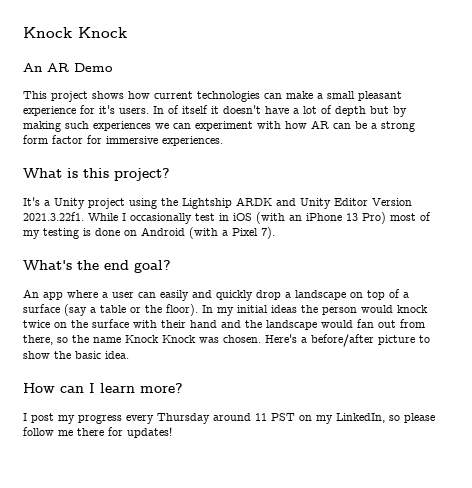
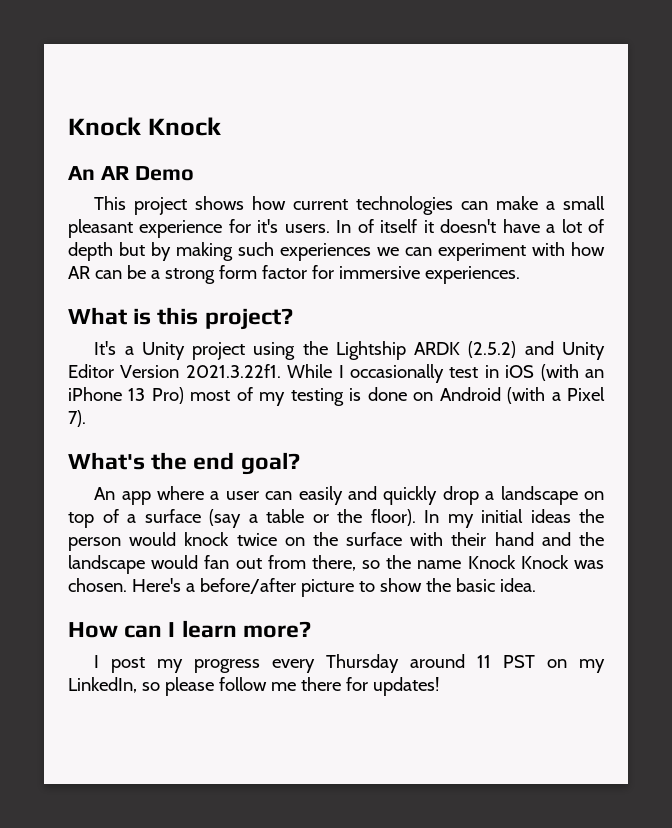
- It's a Unity project using the Lightship ARDK and Unity Editor Version 2021.3.22f1. While I occasionally test in iOS (with an iPhone 13 Pro) most of my testing is done on Android (with a Pixel 7).
+ It's a Unity project using the Lightship ARDK (2.5.2) and Unity Editor Version 2021.3.22f1. While I occasionally test in iOS (with an iPhone 13 Pro) most of my testing is done on Android (with a Pixel 7).

